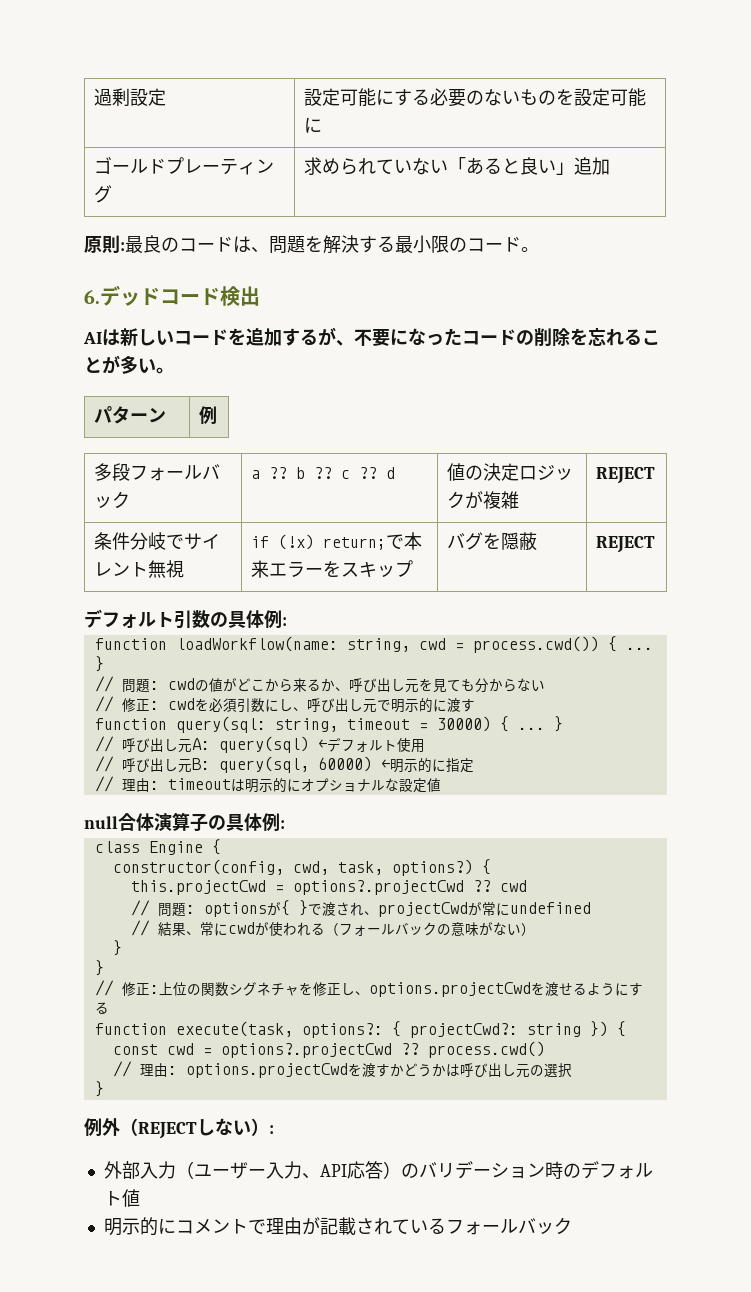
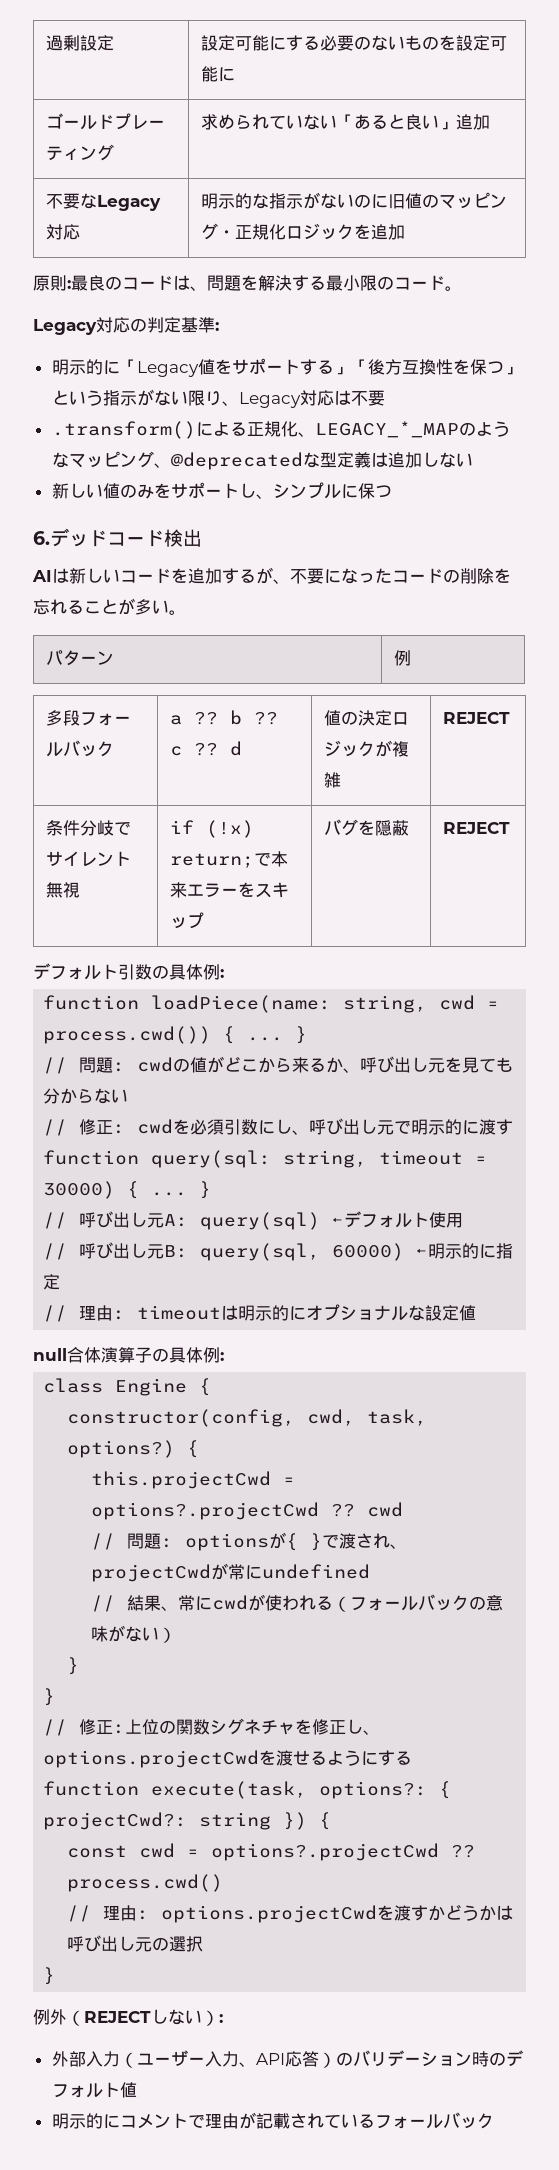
+ 不要なLegacy対応 | 明示的な指示がないのに旧値のマッピング・正規化ロジックを追加
+ Legacy対応の判定基準:
+ 明示的に「Legacy値をサポートする」「後方互換性を保つ」という指示がない限り、Legacy対応は不要
+ .transform()による正規化、LEGACY_*_MAPのようなマッピング、@deprecatedな型定義は追加しない
+ 新しい値のみをサポートし、シンプルに保つ
- function loadWorkflow(name: string, cwd = process.cwd()) { ...
+ function loadPiece(name: string, cwd = process.cwd()) { ...

